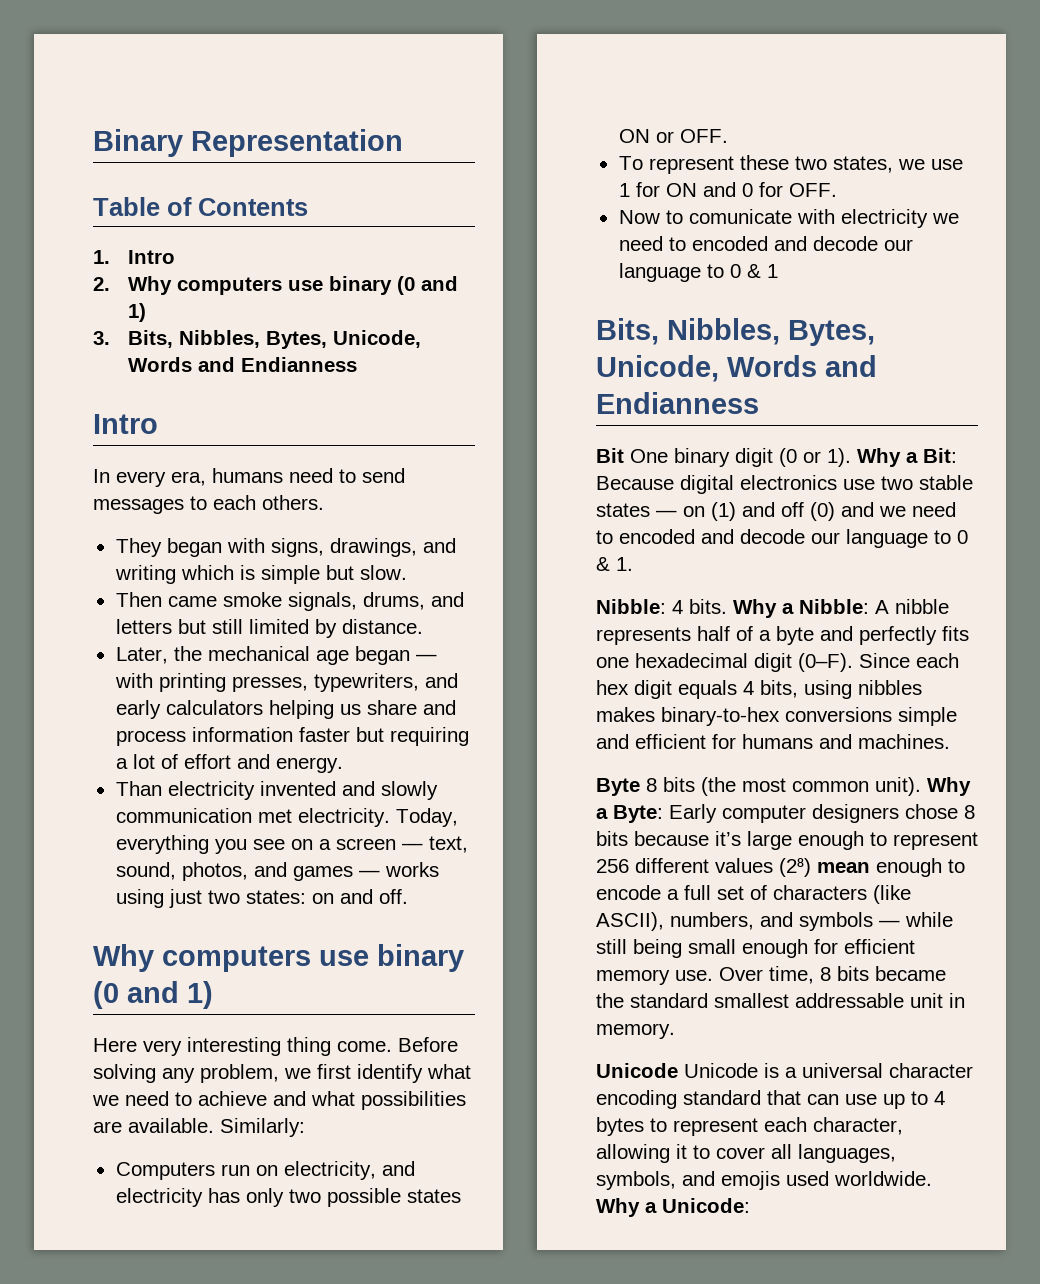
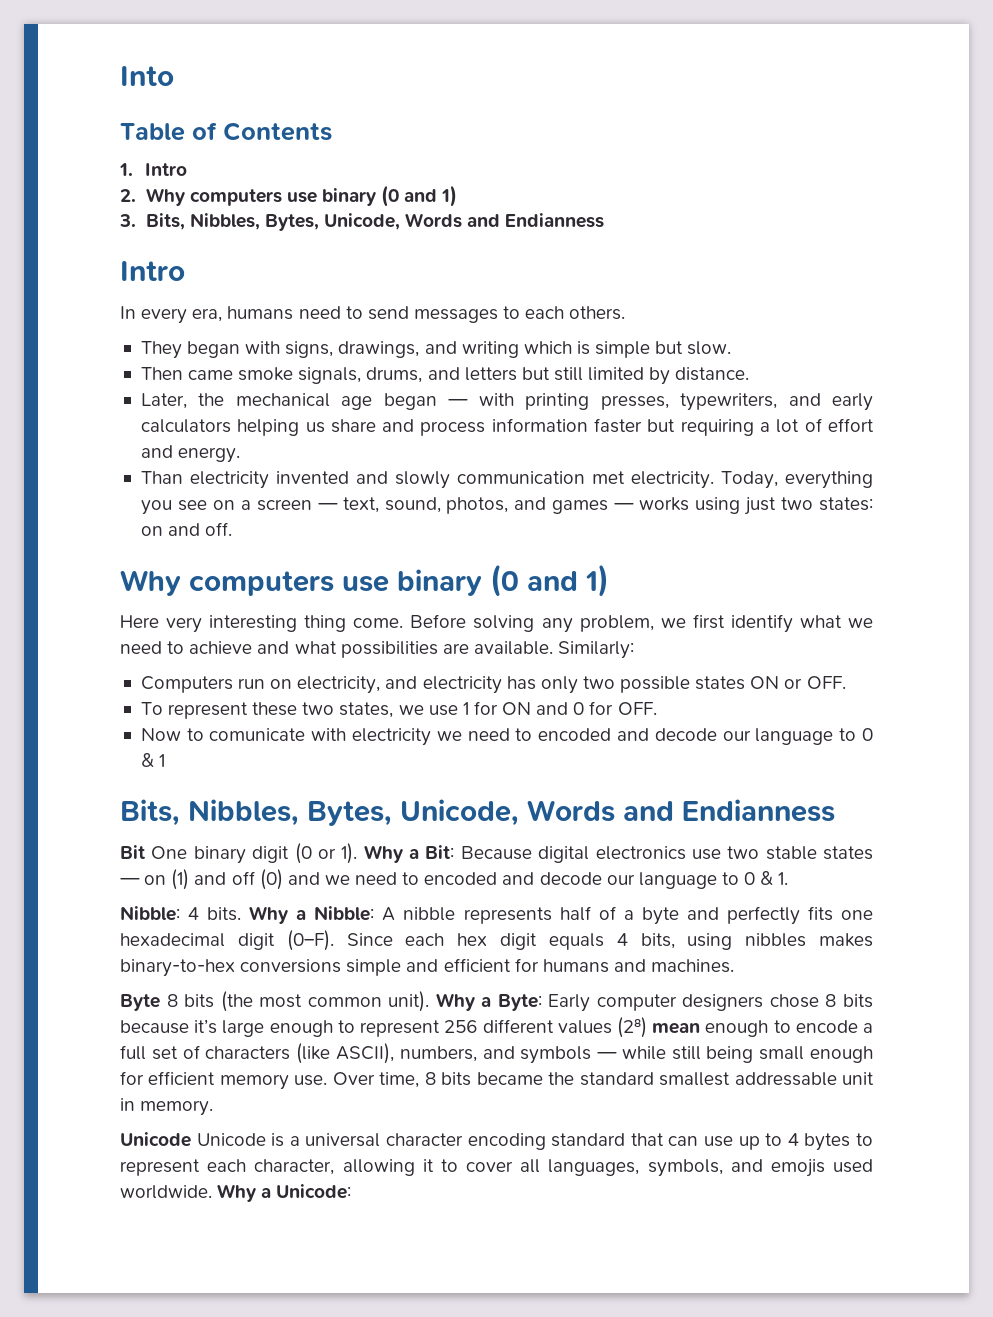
- Binary Representation
+ Into

